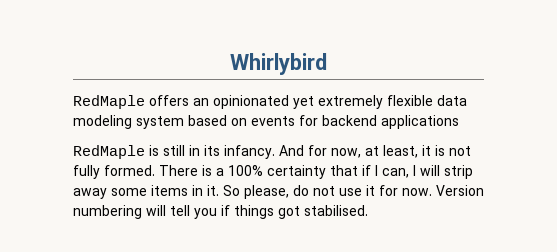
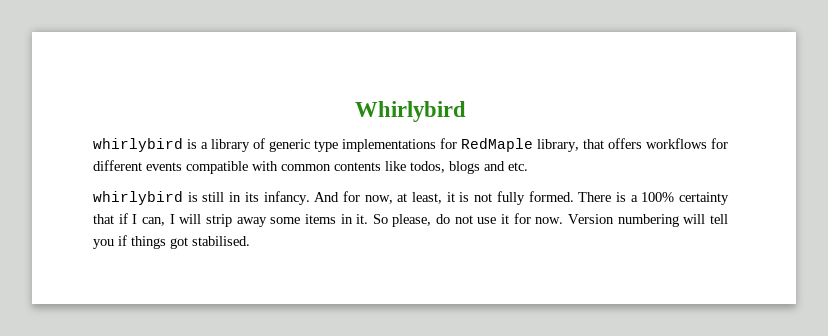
- RedMaple offers an opinionated yet extremely flexible data modeling system based on events for backend applications
- RedMaple is still in its infancy.
+ whirlybird is a library of generic type implementations for RedMaple library, that offers workflows for different events compatible with common contents like todos, blogs and etc.
+ whirlybird is still in its infancy.

